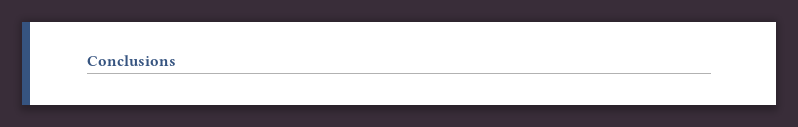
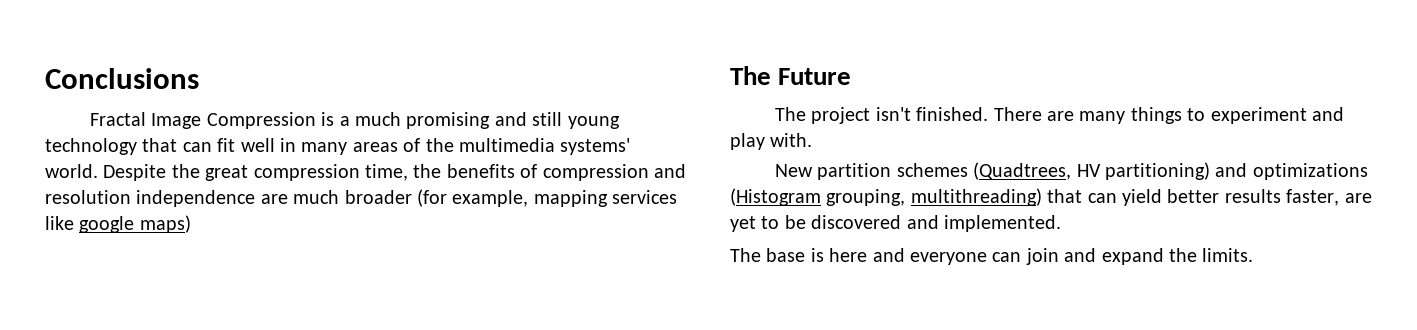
+ Fractal Image Compression is a much promising and still young technology that can fit well in many areas of the multimedia systems' world. Despite the great compression time, the benefits of compression and resolution independence are much broader (for example, mapping services like google maps)
+ The Future
+ The project isn't finished. There are many things to experiment and play with.
+ New partition schemes (Quadtrees, HV partitioning) and optimizations (Histogram grouping, multithreading) that can yield better results faster, are yet to be discovered and implemented.
+ The base is here and everyone can join and expand the limits.

